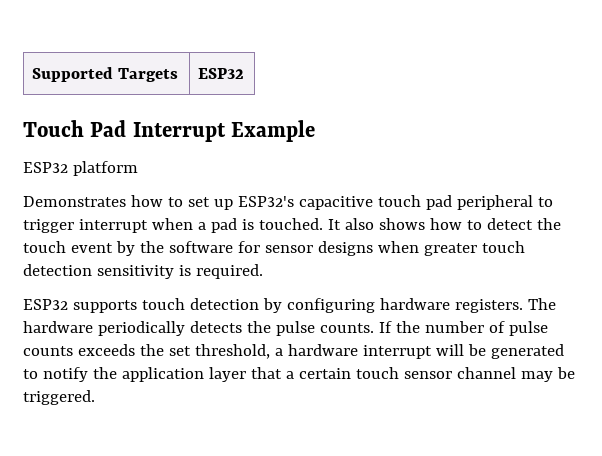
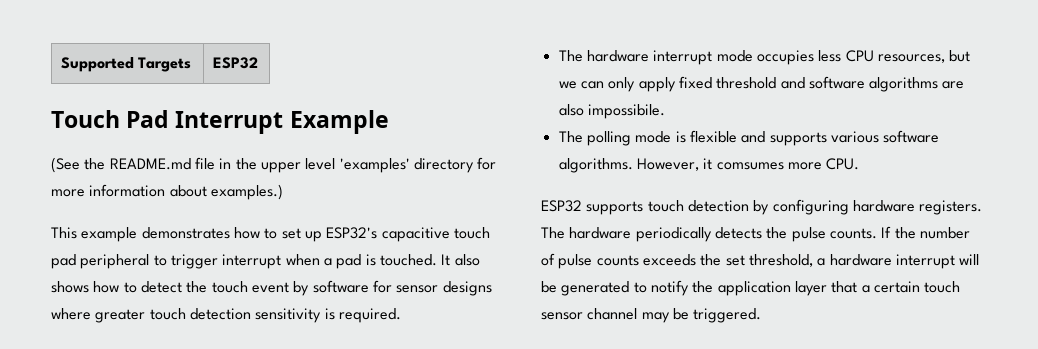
- ESP32 platform
- Demonstrates how to set up ESP32's capacitive touch pad peripheral to trigger interrupt when a pad is touched.
+ (See the README.md file in the upper level 'examples' directory for more information about examples.)
+ This example demonstrates how to set up ESP32's capacitive touch pad peripheral to trigger interrupt when a pad is touched.
- It also shows how to detect the touch event by the software for sensor designs when greater touch detection sensitivity is required.
+ It also shows how to detect the touch event by software for sensor designs where greater touch detection sensitivity is required.
+ The hardware interrupt mode occupies less CPU resources, but we can only apply fixed threshold and software algorithms are also impossibile.
+ The polling mode is flexible and supports various software algorithms. However, it comsumes more CPU.

